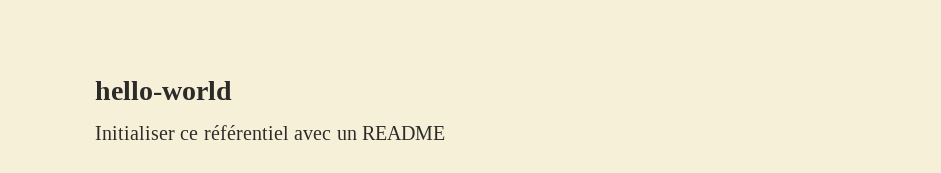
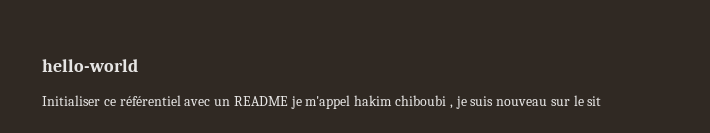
- Initialiser ce référentiel avec un README
+ Initialiser ce référentiel avec un README je m'appel hakim chiboubi , je suis nouveau sur le sit

